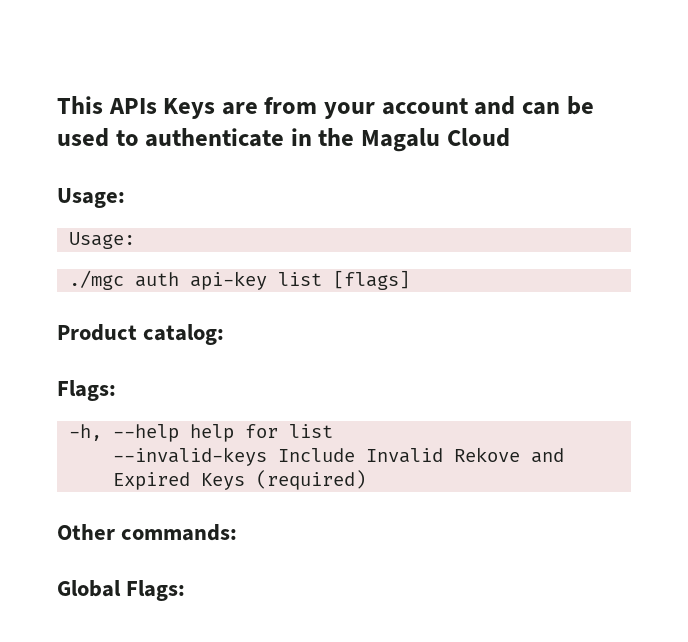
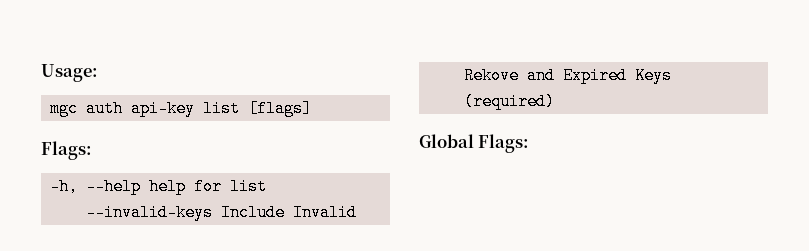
- This APIs Keys are from your account and can be used to authenticate in the Magalu Cloud
  Usage:
- Usage:
- ./mgc auth api-key list [flags]
+ mgc auth api-key list [flags]
- Product catalog:
- Other commands:

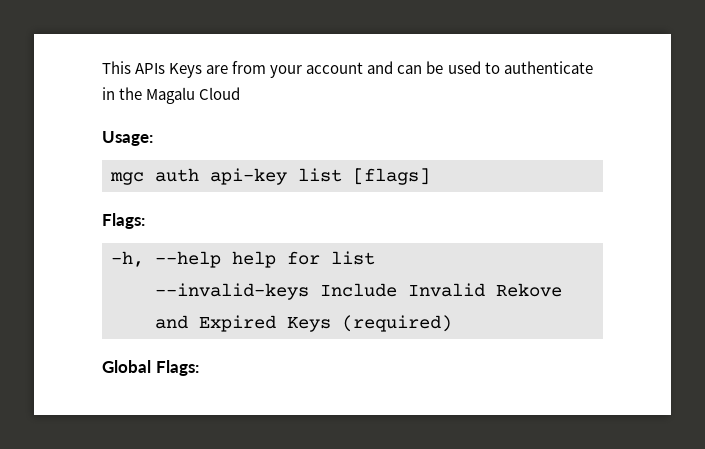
+ This APIs Keys are from your account and can be used to authenticate in the Magalu Cloud

